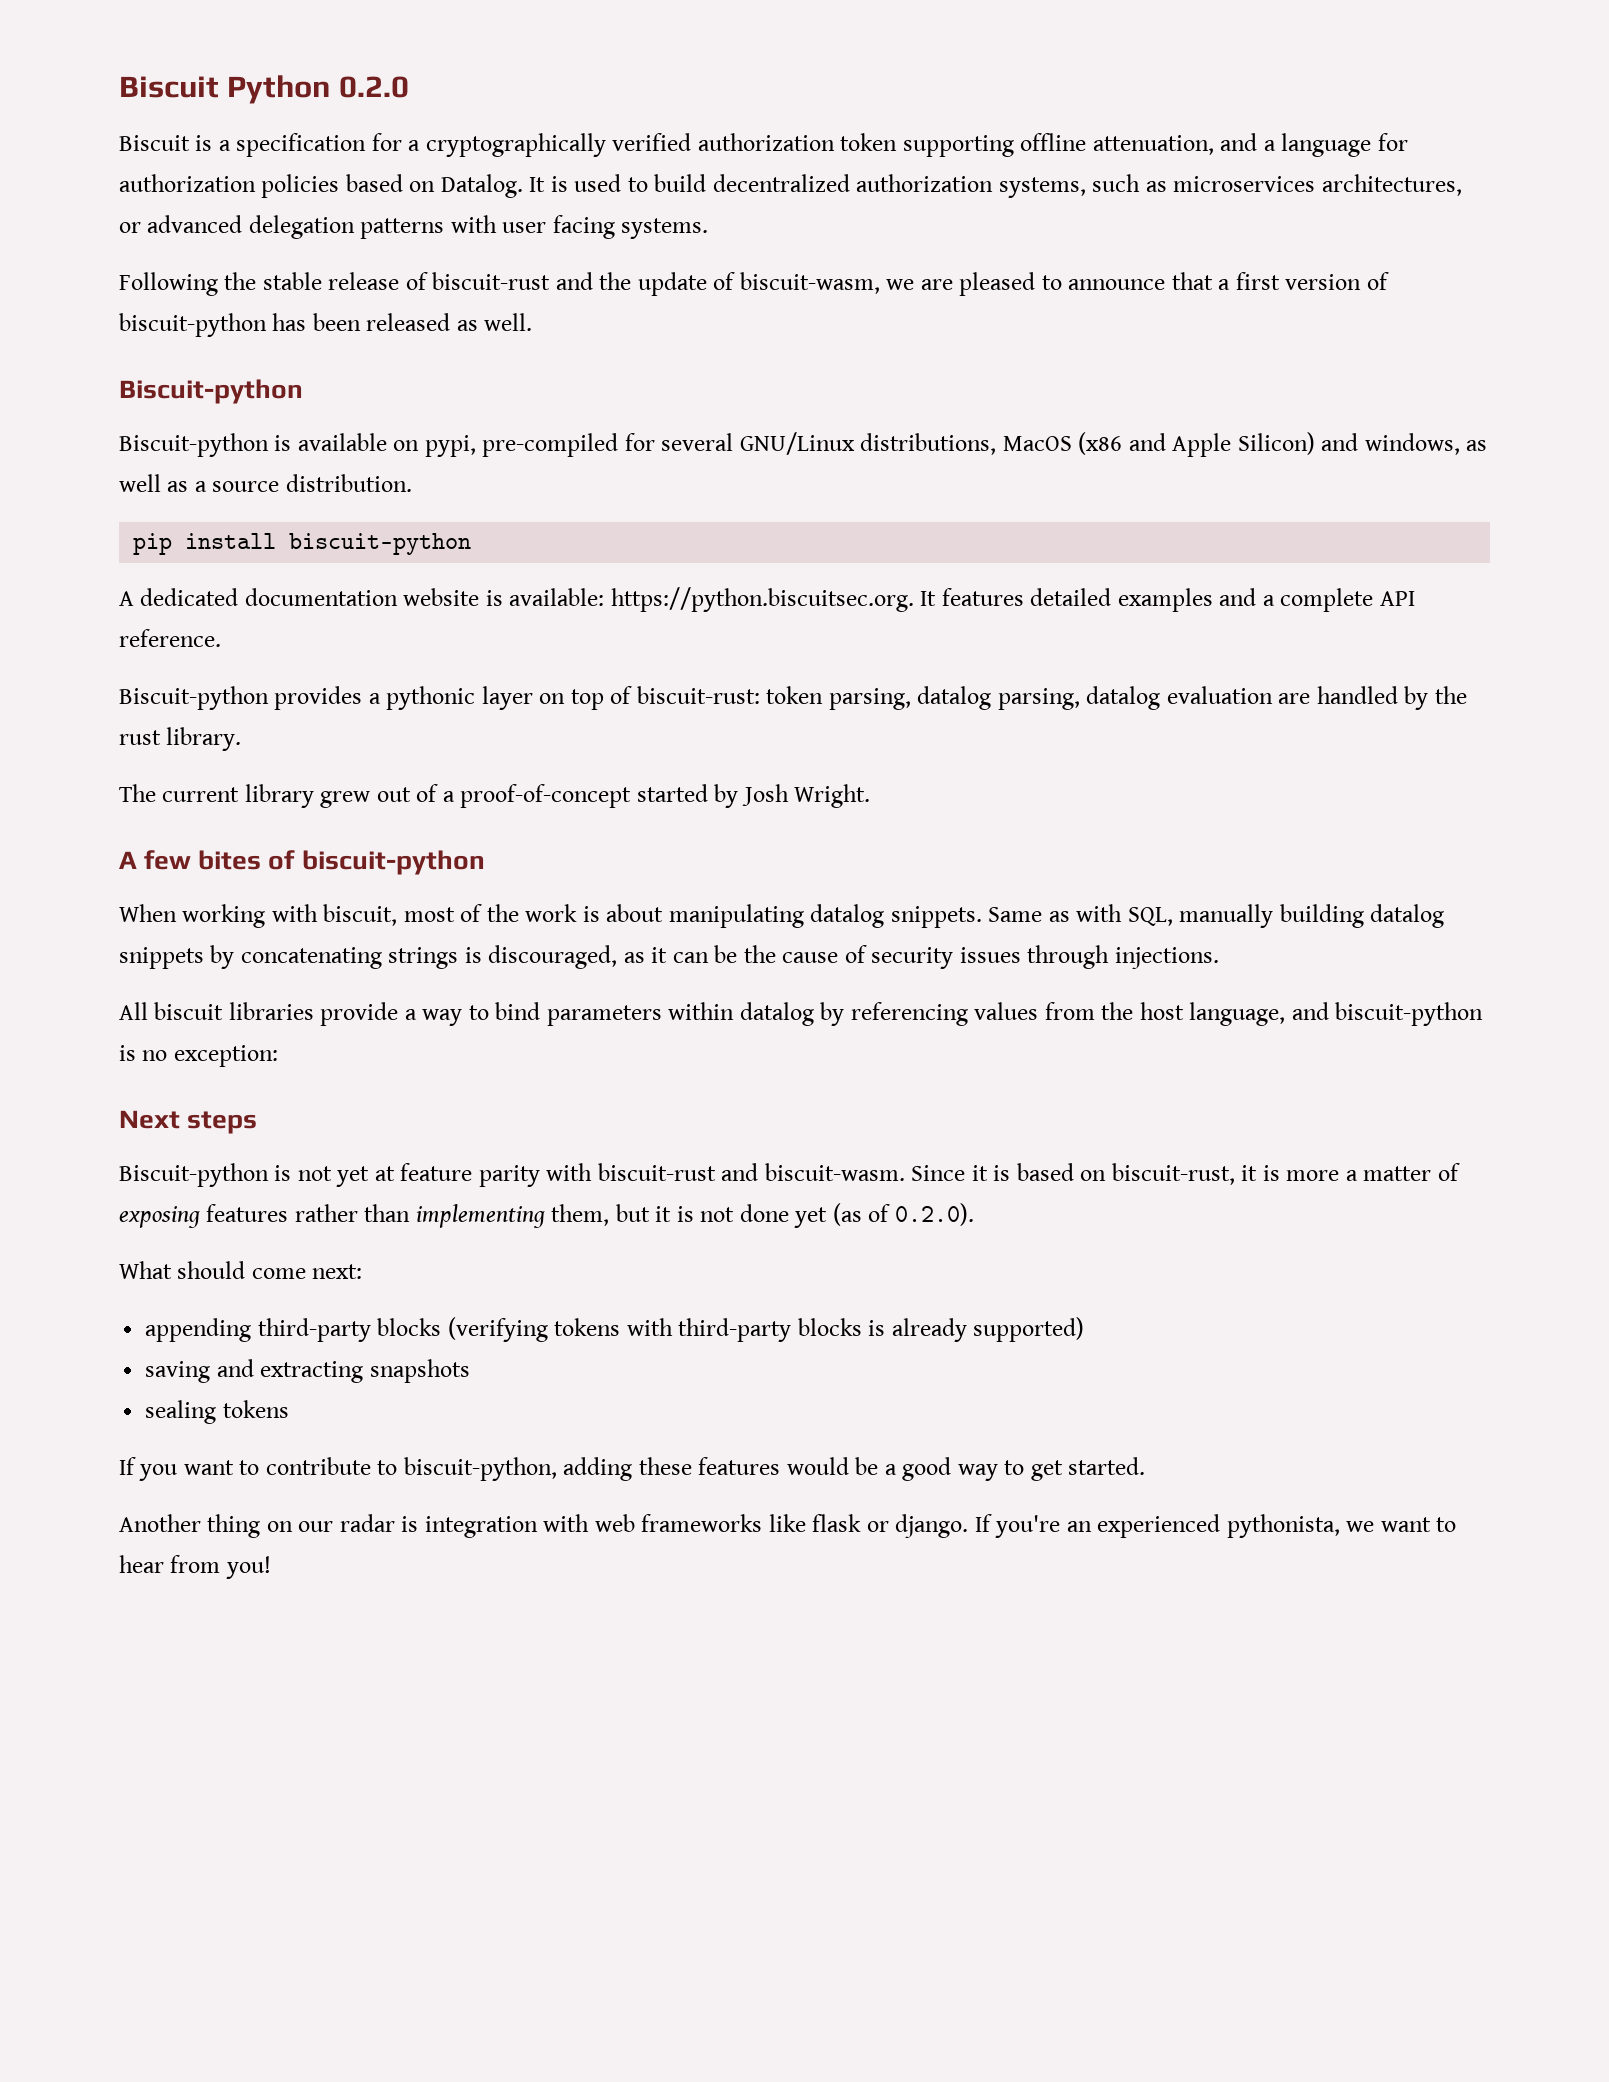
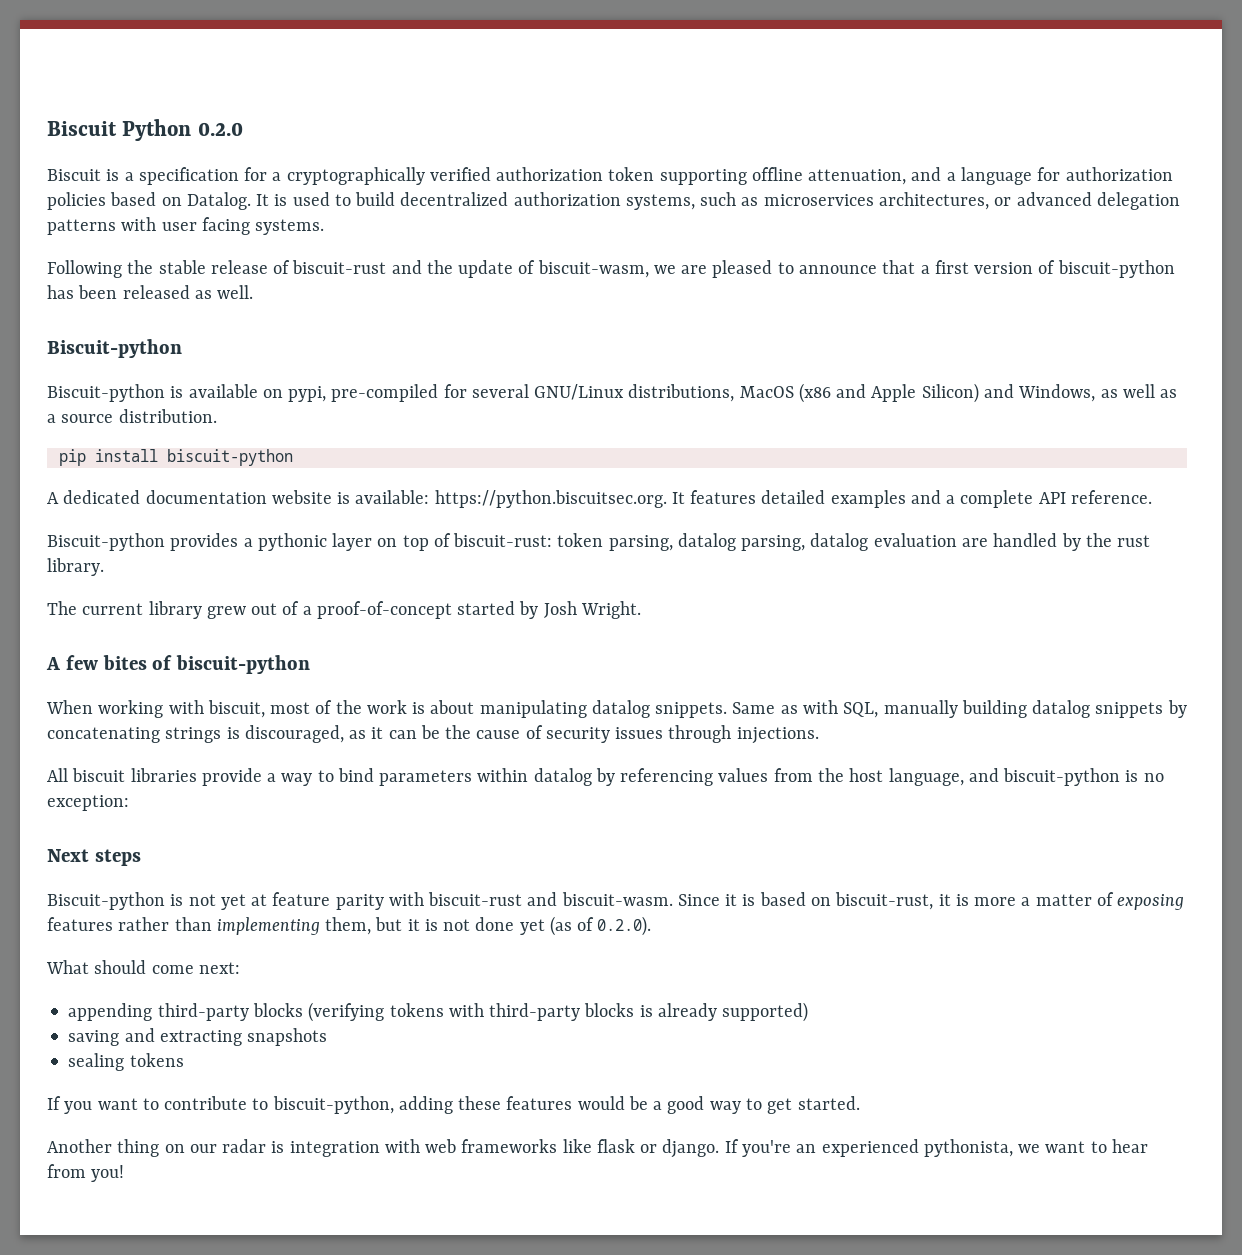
- Biscuit-python is available on pypi, pre-compiled for several GNU/Linux distributions, MacOS (x86 and Apple Silicon) and windows, as well as a source distribution.
+ Biscuit-python is available on pypi, pre-compiled for several GNU/Linux distributions, MacOS (x86 and Apple Silicon) and Windows, as well as a source distribution.

